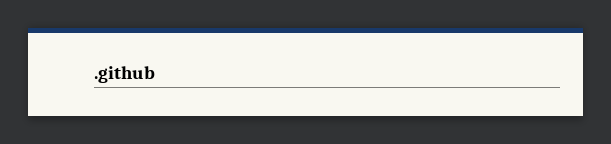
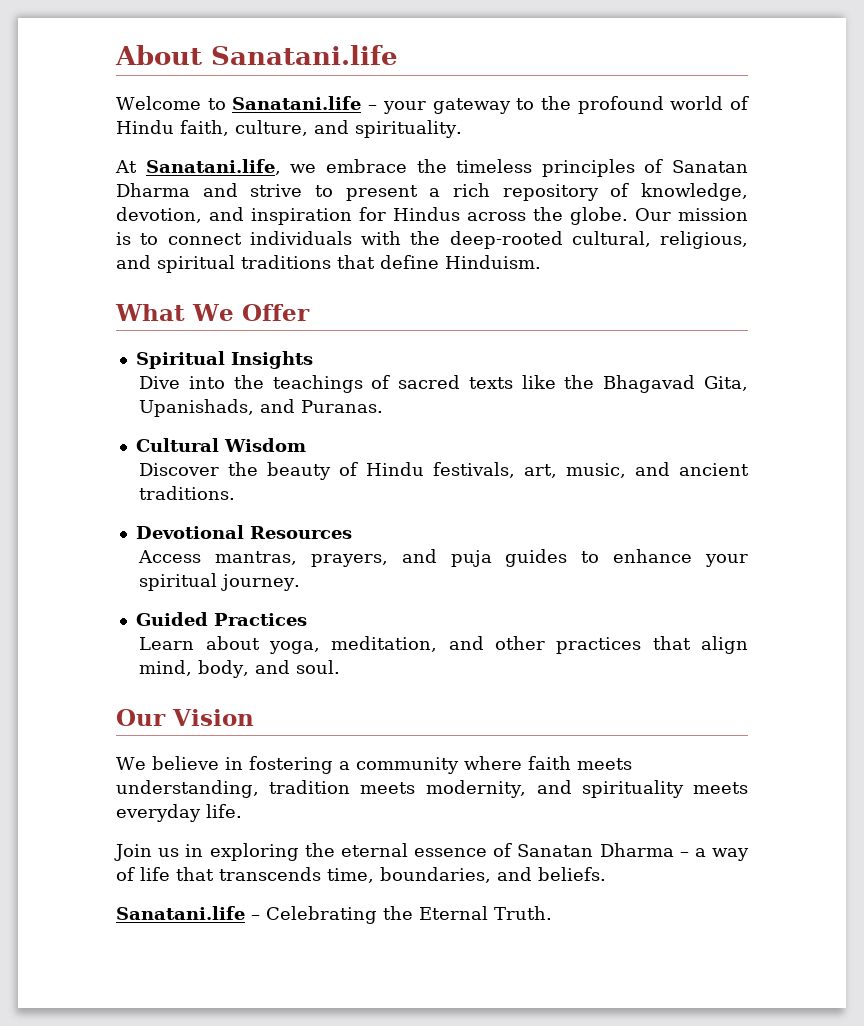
- .github
+ About Sanatani.life
+ Welcome to Sanatani.life – your gateway to the profound world of Hindu faith, culture, and spirituality.
+ At Sanatani.life, we embrace the timeless principles of Sanatan Dharma and strive to present a rich repository of knowledge, devotion, and inspiration for Hindus across the globe. Our mission is to connect individuals with the deep-rooted cultural, religious, and spiritual traditions that define Hinduism.
+ What We Offer
+ Spiritual Insights
+ Dive into the teachings of sacred texts like the Bhagavad Gita, Upanishads, and Puranas.
+ Cultural Wisdom
+ Discover the beauty of Hindu festivals, art, music, and ancient traditions.
+ Devotional Resources
+ Access mantras, prayers, and puja guides to enhance your spiritual journey.
+ Guided Practices
+ Learn about yoga, meditation, and other practices that align mind, body, and soul.
+ Our Vision
+ We believe in fostering a community where faith meets understanding, tradition meets modernity, and spirituality meets everyday life.
+ Join us in exploring the eternal essence of Sanatan Dharma – a way of life that transcends time, boundaries, and beliefs.
+ Sanatani.life – Celebrating the Eternal Truth.

